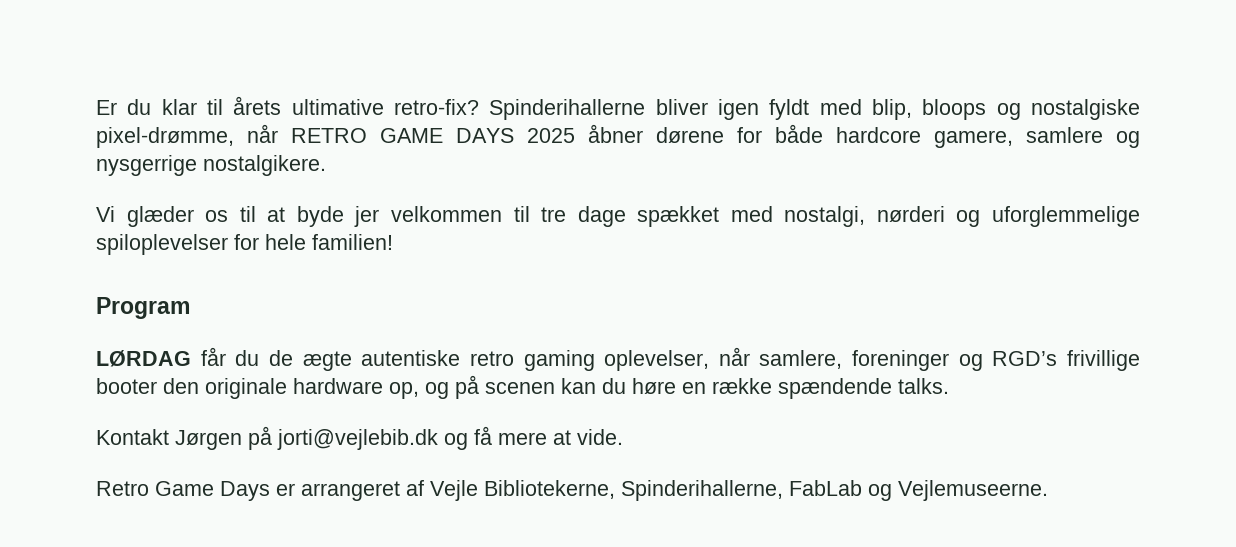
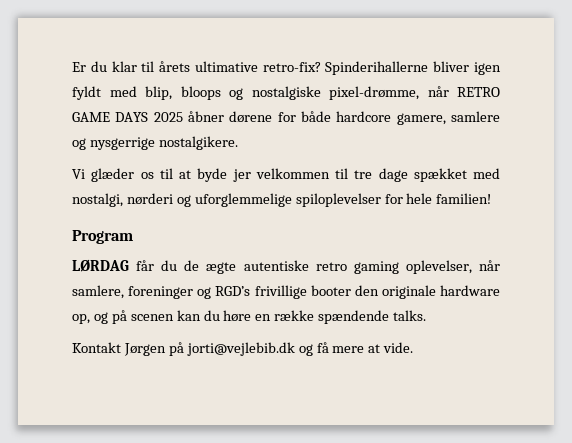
- Retro Game Days er arrangeret af Vejle Bibliotekerne, Spinderihallerne, FabLab og Vejlemuseerne.

